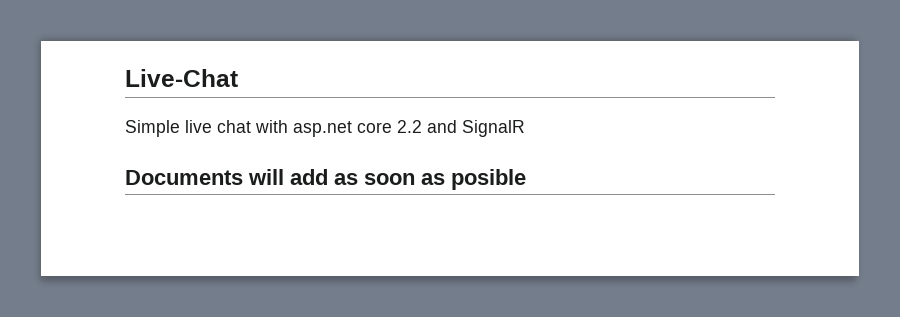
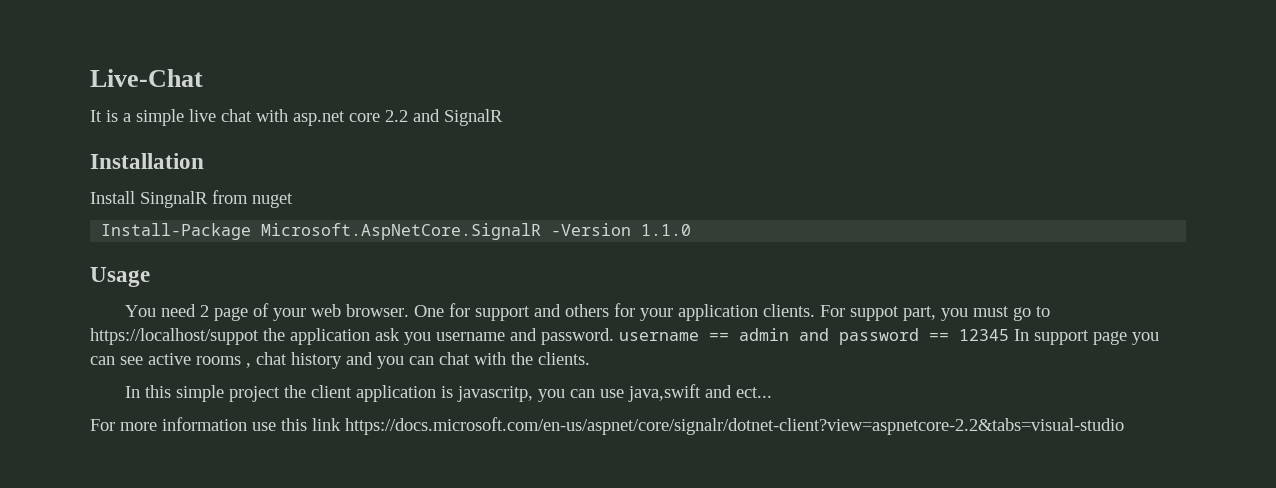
- Simple live chat with asp.net core 2.2 and SignalR
+ It is a simple live chat with asp.net core 2.2 and SignalR
- Documents will add as soon as posible
+ Installation
+ Install SingnalR from nuget
+ Install-Package Microsoft.AspNetCore.SignalR -Version 1.1.0
+ Usage
+ You need 2 page of your web browser. One for support and others for your application clients. For suppot part, you must go to https://localhost/suppot the application ask you username and password. username == admin and password == 12345 In support page you can see active rooms , chat history and you can chat with the clients.
+ In this simple project the client application is javascritp, you can use java,swift and ect...
+ For more information use this link https://docs.microsoft.com/en-us/aspnet/core/signalr/dotnet-client?view=aspnetcore-2.2&tabs=visual-studio

